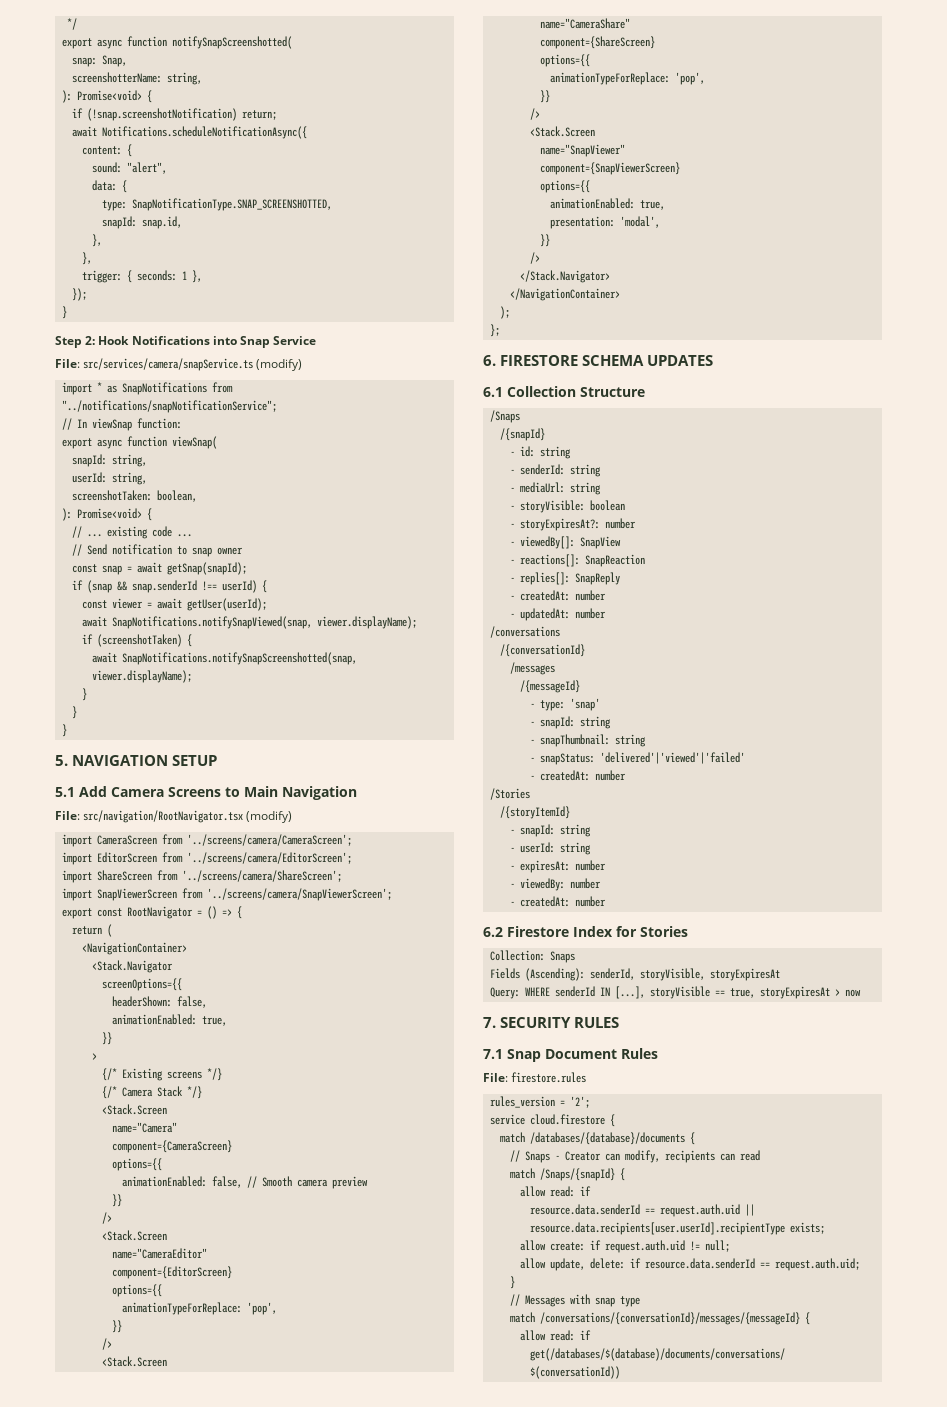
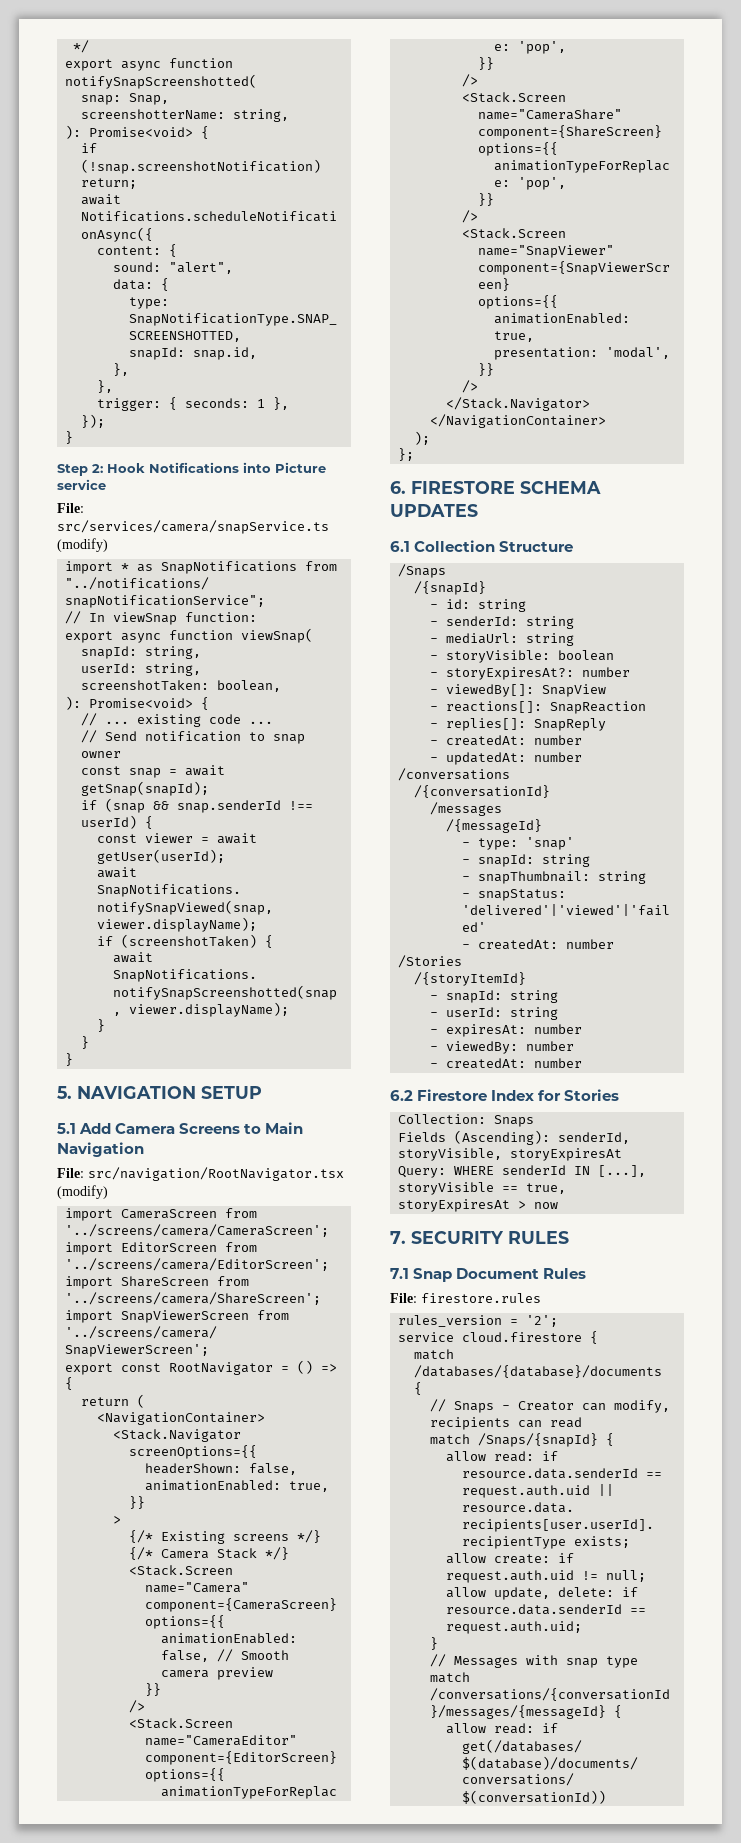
- Step 2: Hook Notifications into Snap Service
+ Step 2: Hook Notifications into Picture service

